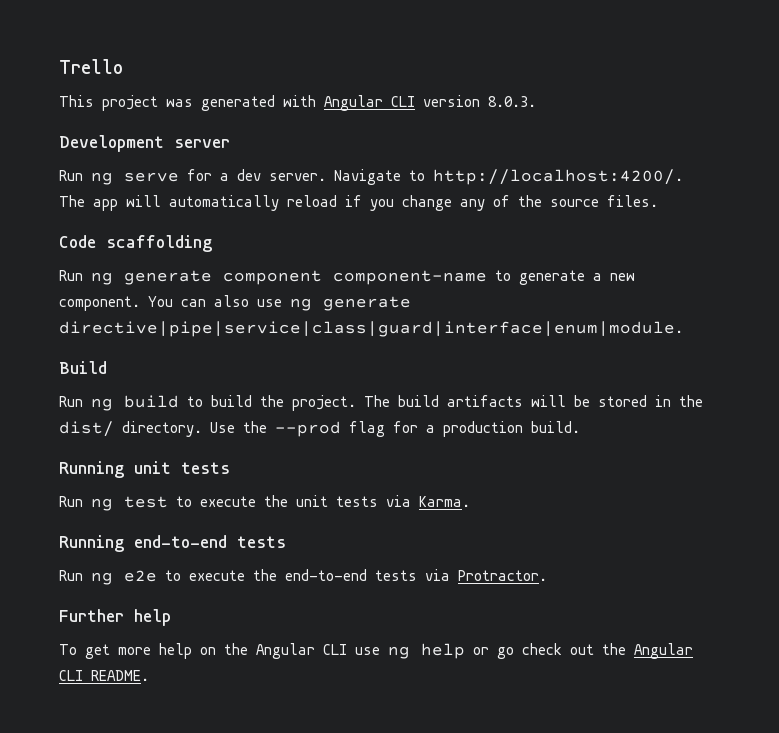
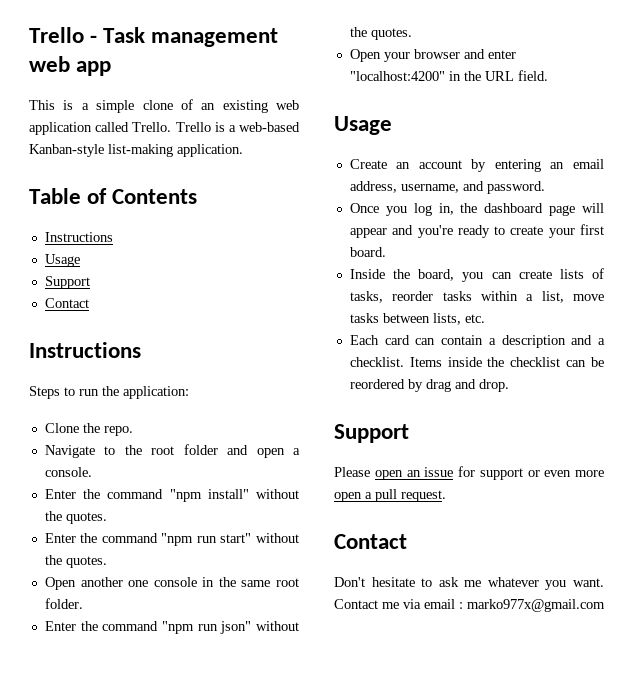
- Trello
- This project was generated with Angular CLI version 8.0.3.
- Development server
- Run ng serve for a dev server. Navigate to http://localhost:4200/. The app will automatically reload if you change any of the source files.
- Code scaffolding
- Run ng generate component component-name to generate a new component. You can also use ng generate directive|pipe|service|class|guard|interface|enum|module.
- Build
- Run ng build to build the project. The build artifacts will be stored in the dist/ directory. Use the --prod flag for a production build.
- Running unit tests
- Run ng test to execute the unit tests via Karma.
- Running end-to-end tests
- Run ng e2e to execute the end-to-end tests via Protractor.
- Further help
- To get more help on the Angular CLI use ng help or go check out the Angular CLI README.
+ Trello - Task management web app
+ This is a simple clone of an existing web application called Trello. Trello is a web-based Kanban-style list-making application.
+ Table of Contents
+ Instructions
+ Usage
+ Support
+ Contact
+ Instructions
+ Steps to run the application:
+ Clone the repo.
+ Navigate to the root folder and open a console.
+ Enter the command "npm install" without the quotes.
+ Enter the command "npm run start" without the quotes.
+ Open another one console in the same root folder.
+ Enter the command "npm run json" without the quotes.
+ Open your browser and enter "localhost:4200" in the URL field.
+ Usage
+ Create an account by entering an email address, username, and password.
+ Once you log in, the dashboard page will appear and you're ready to create your first board.
+ Inside the board, you can create lists of tasks, reorder tasks within a list, move tasks between lists, etc.
+ Each card can contain a description and a checklist. Items inside the checklist can be reordered by drag and drop.
+ Support
+ Please open an issue for support or even more open a pull request.
+ Contact
+ Don't hesitate to ask me whatever you want. Contact me via email : marko977x@gmail.com

